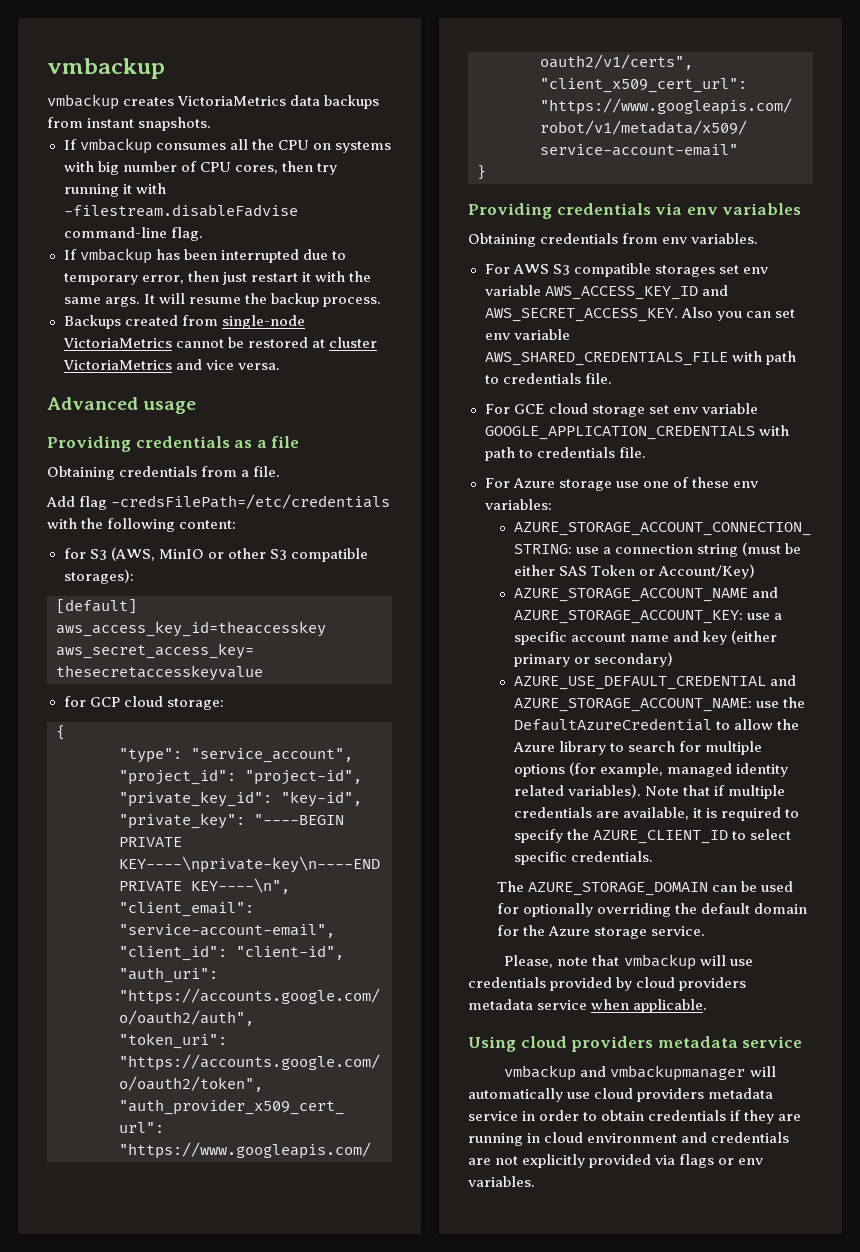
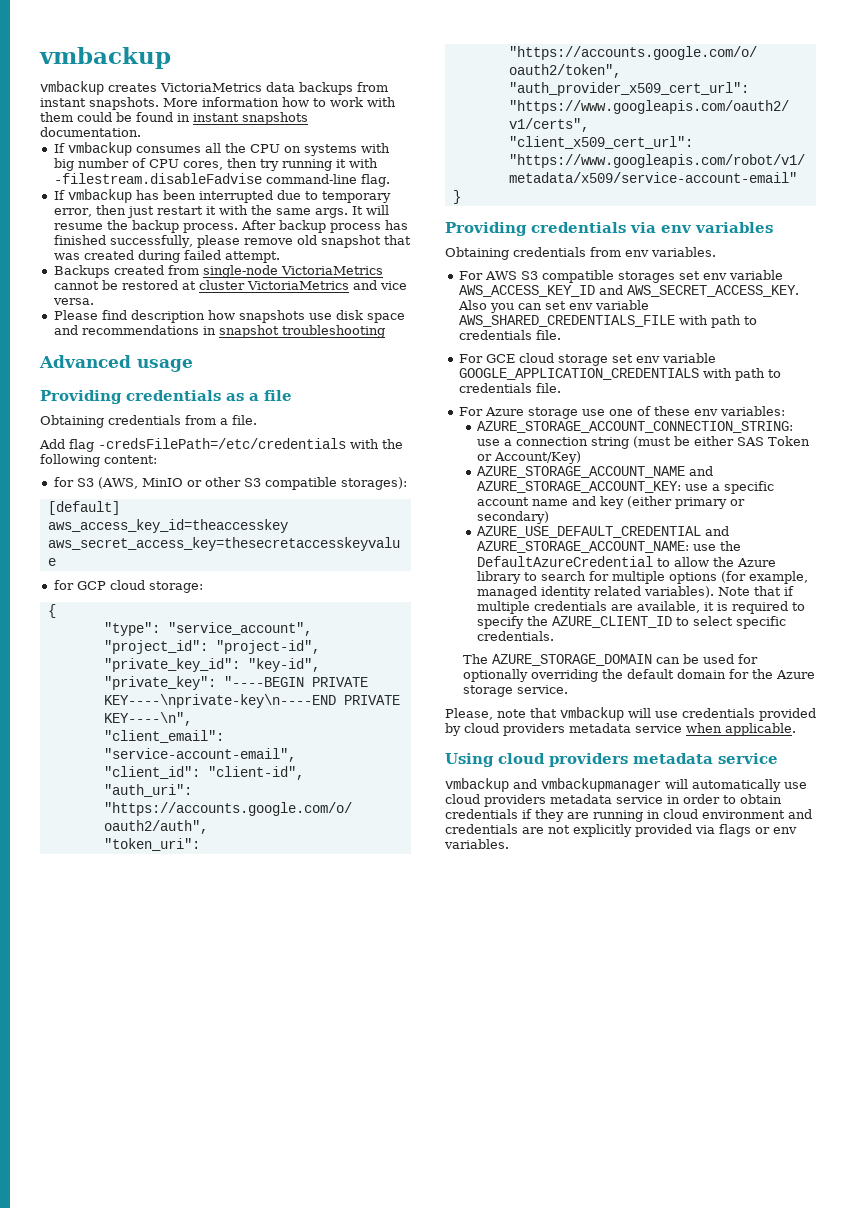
+ More information how to work with them could be found in instant snapshots documentation.
+ After backup process has finished successfully, please remove old snapshot that was created during failed attempt.
+ Please find description how snapshots use disk space and recommendations in snapshot troubleshooting

